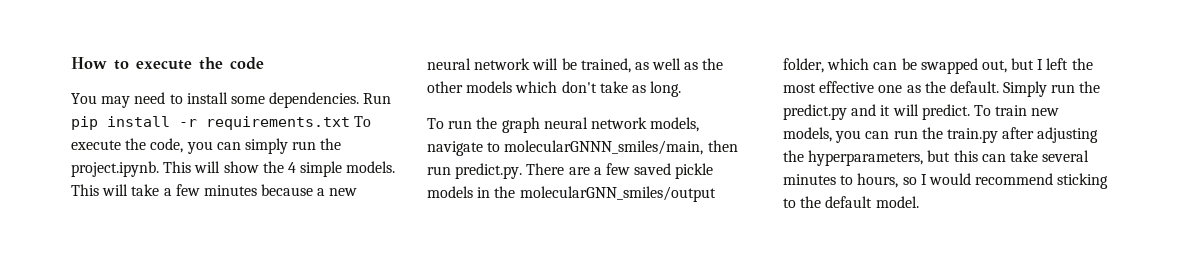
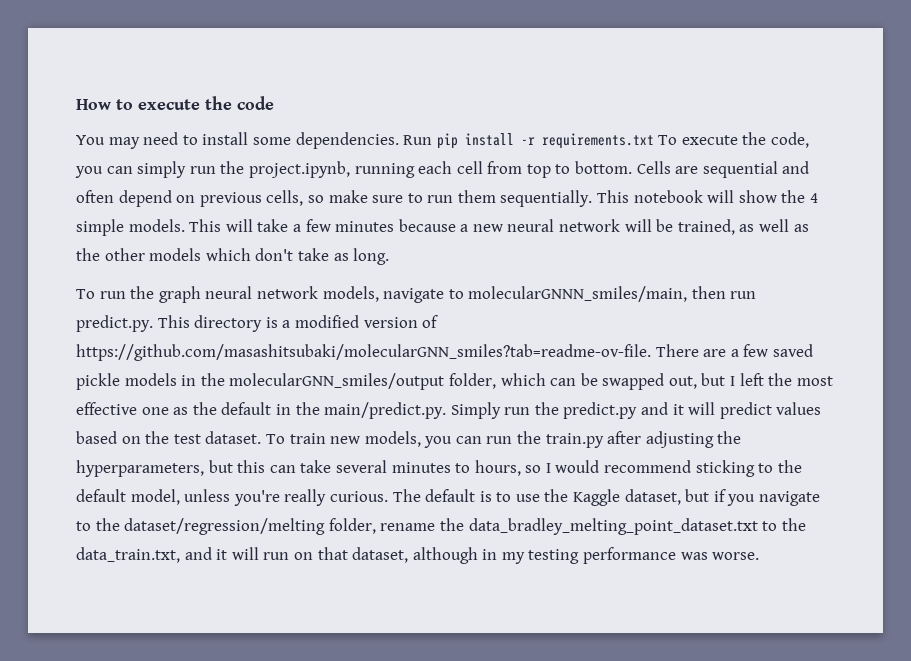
- Run pip install -r requirements.txt To execute the code, you can simply run the project.ipynb. This will show the 4 simple models.
+ Run pip install -r requirements.txt To execute the code, you can simply run the project.ipynb, running each cell from top to bottom. Cells are sequential and often depend on previous cells, so make sure to run them sequentially. This notebook will show the 4 simple models.
- To run the graph neural network models, navigate to molecularGNNN_smiles/main, then run predict.py. There are a few saved pickle models in the molecularGNN_smiles/output folder, which can be swapped out, but I left the most effective one as the default. Simply run the predict.py and it will predict.
+ To run the graph neural network models, navigate to molecularGNNN_smiles/main, then run predict.py. This directory is a modified version of https://github.com/masashitsubaki/molecularGNN_smiles?tab=readme-ov-file. There are a few saved pickle models in the molecularGNN_smiles/output folder, which can be swapped out, but I left the most effective one as the default in the main/predict.py. Simply run the predict.py and it will predict values based on the test dataset.
- To train new models, you can run the train.py after adjusting the hyperparameters, but this can take several minutes to hours, so I would recommend sticking to the default model.
+ To train new models, you can run the train.py after adjusting the hyperparameters, but this can take several minutes to hours, so I would recommend sticking to the default model, unless you're really curious. The default is to use the Kaggle dataset, but if you navigate to the dataset/regression/melting folder, rename the data_bradley_melting_point_dataset.txt to the data_train.txt, and it will run on that dataset, although in my testing performance was worse.

